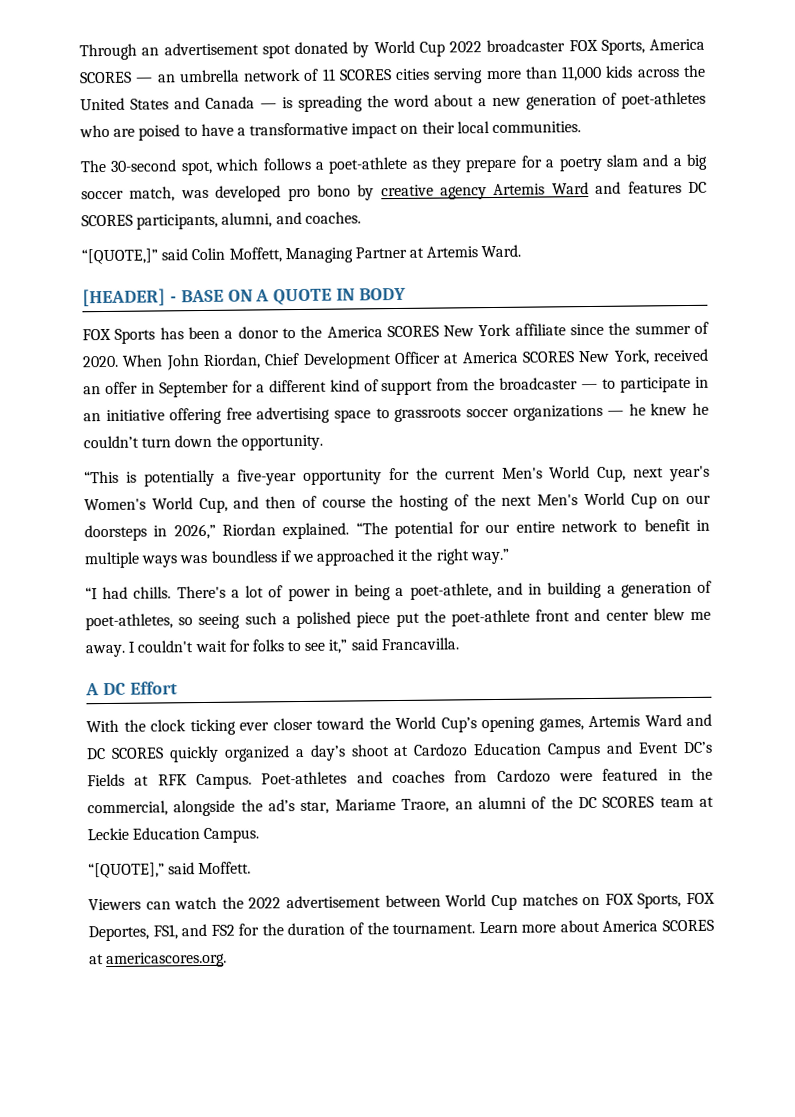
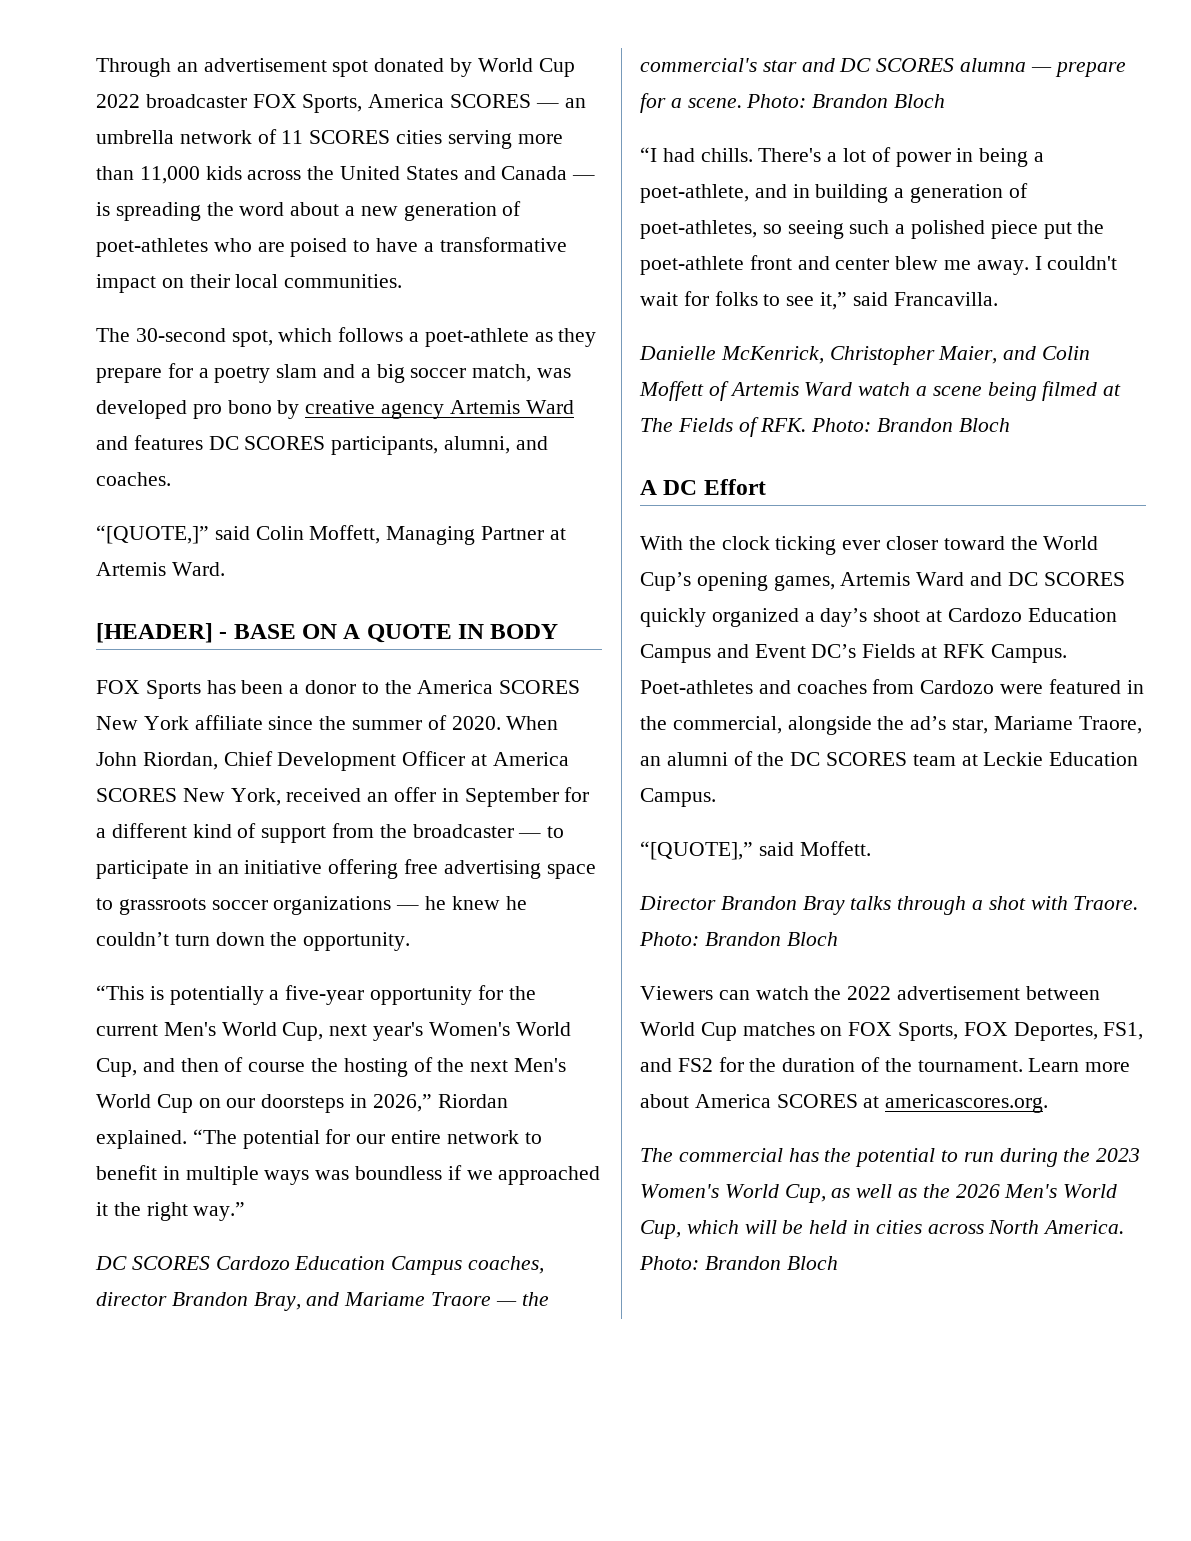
+ DC SCORES Cardozo Education Campus coaches, director Brandon Bray, and Mariame Traore — the commercial's star and DC SCORES alumna — prepare for a scene. Photo: Brandon Bloch
+ Danielle McKenrick, Christopher Maier, and Colin Moffett of Artemis Ward watch a scene being filmed at The Fields of RFK. Photo: Brandon Bloch
+ Director Brandon Bray talks through a shot with Traore. Photo: Brandon Bloch
+ The commercial has the potential to run during the 2023 Women's World Cup, as well as the 2026 Men's World Cup, which will be held in cities across North America. Photo: Brandon Bloch

